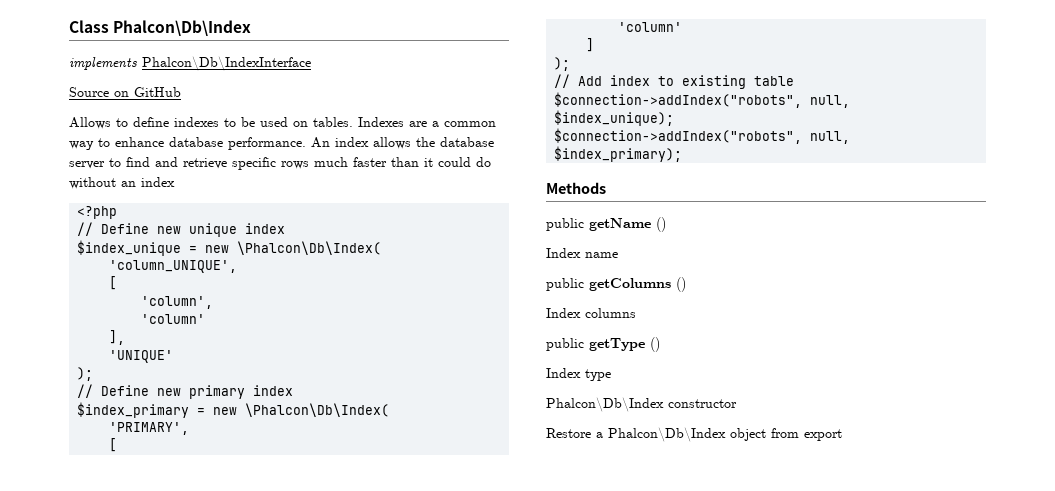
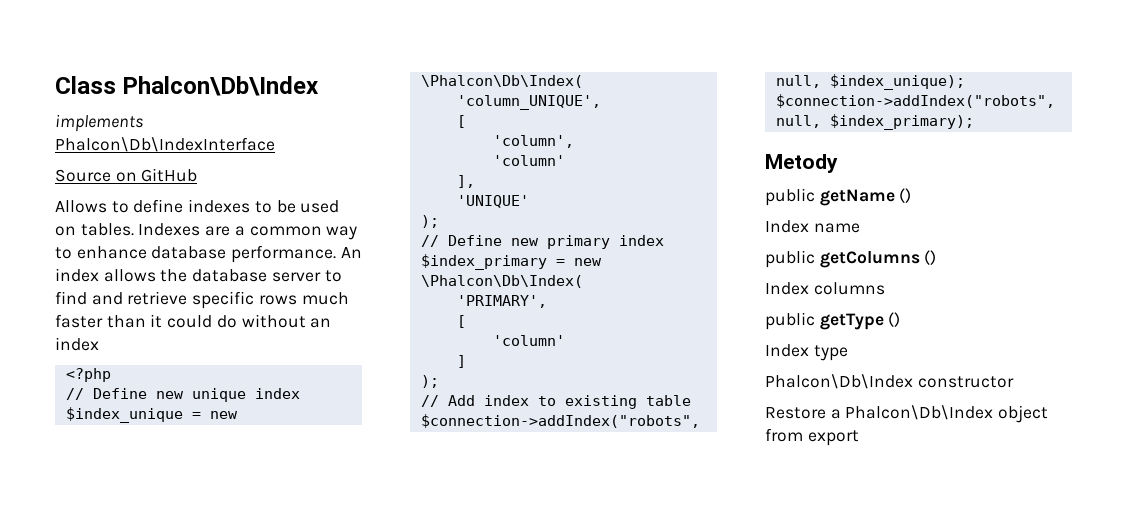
- Methods
+ Metody

